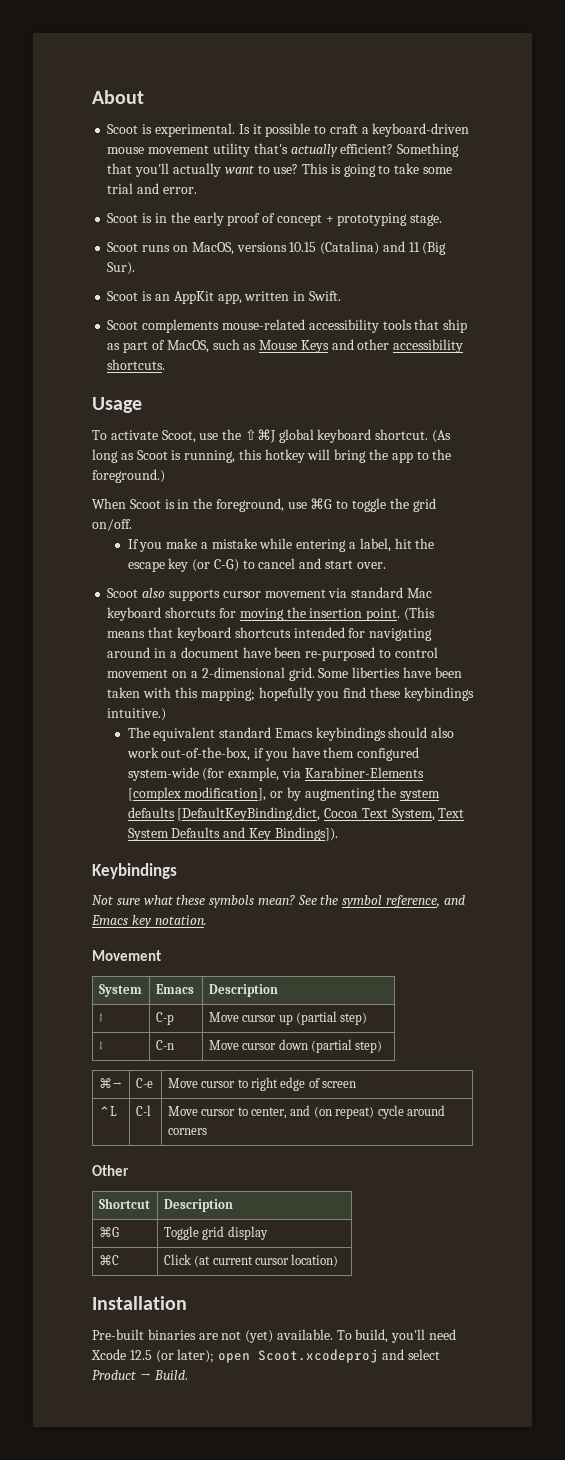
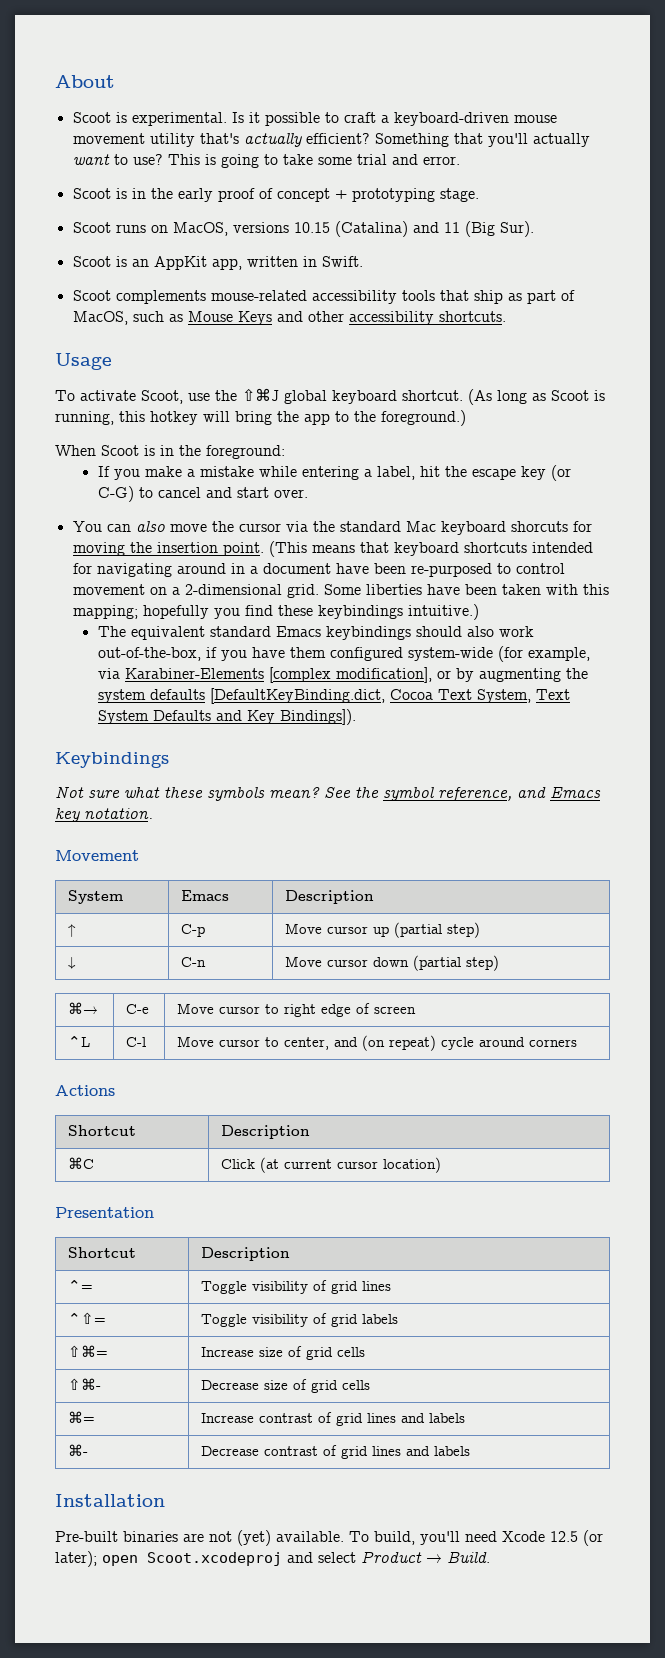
- When Scoot is in the foreground, use ⌘G to toggle the grid on/off.
+ When Scoot is in the foreground:
- Scoot also supports cursor movement via standard Mac keyboard shorcuts for moving the insertion point.
+ You can also move the cursor via the standard Mac keyboard shorcuts for moving the insertion point.
- Other
+ Actions
  Shortcut | Description
- ⌘G | Toggle grid display
+ Presentation
+ Shortcut | Description
+ ⌃= | Toggle visibility of grid lines
+ ⌃⇧= | Toggle visibility of grid labels
+ ⇧⌘= | Increase size of grid cells
+ ⇧⌘- | Decrease size of grid cells
+ ⌘= | Increase contrast of grid lines and labels
+ ⌘- | Decrease contrast of grid lines and labels

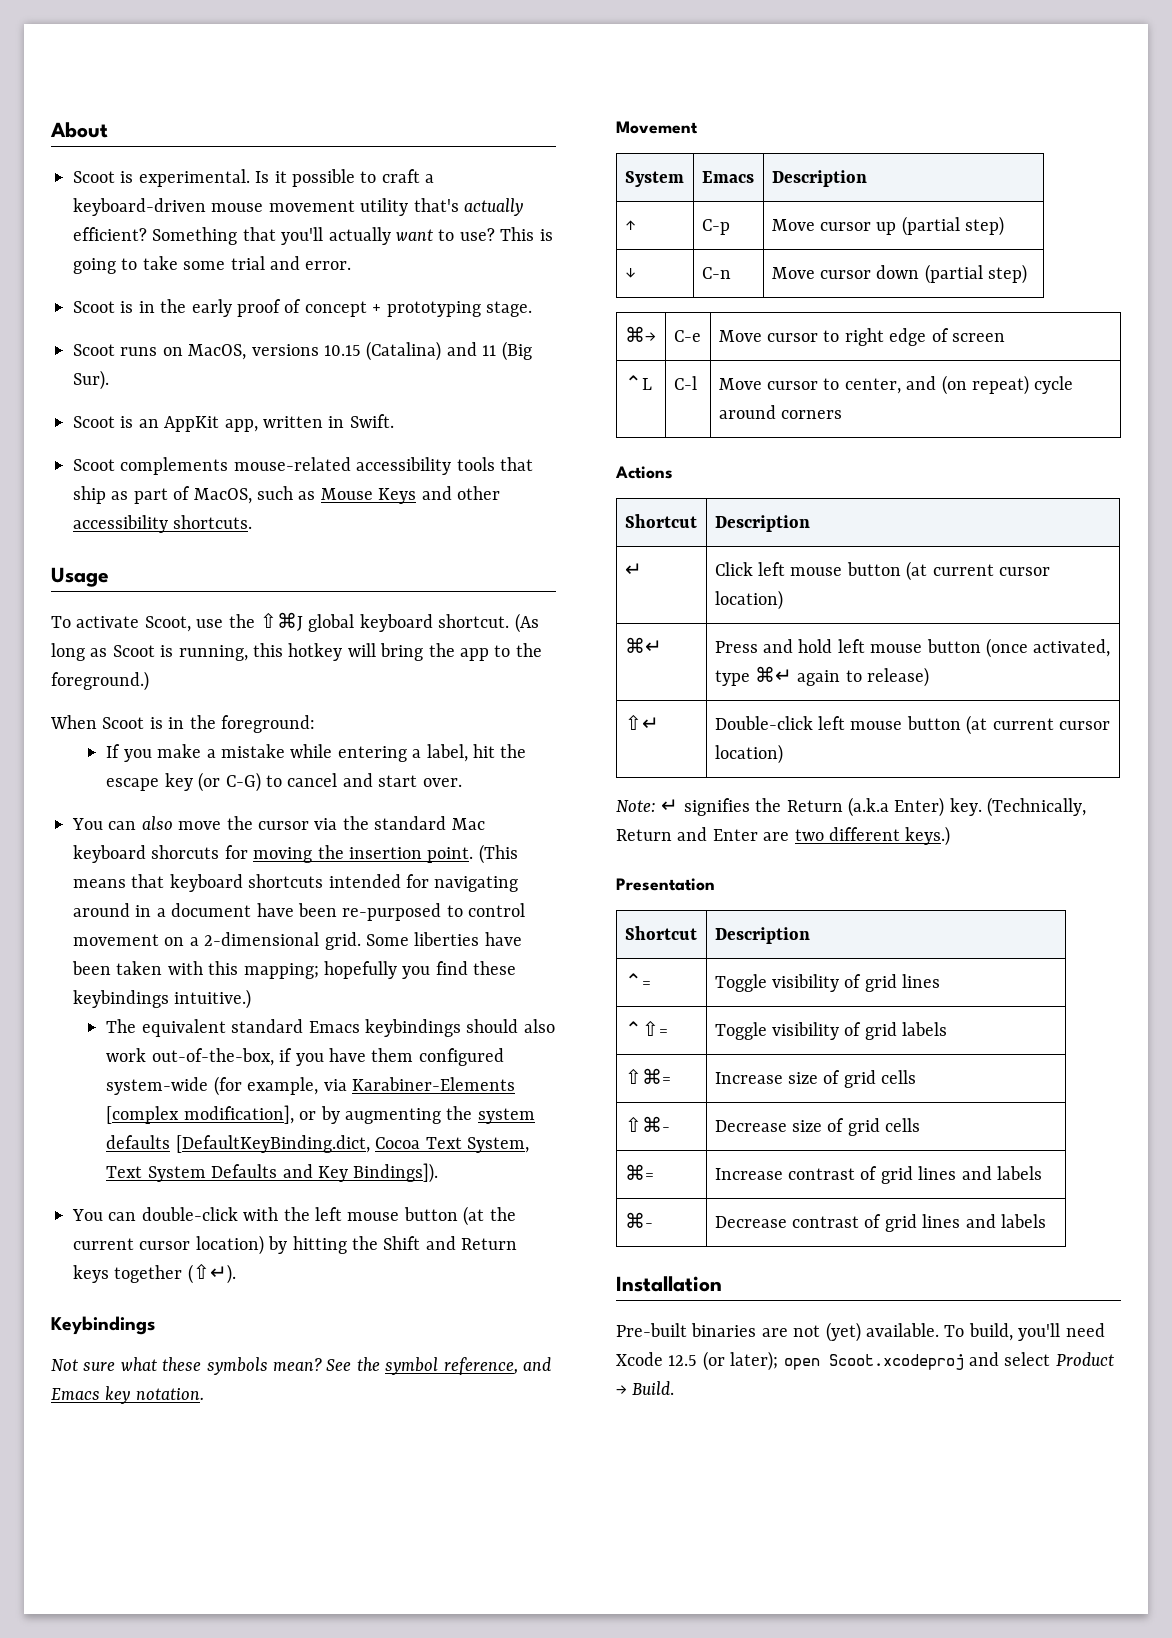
+ You can double-click with the left mouse button (at the current cursor location) by hitting the Shift and Return keys together (⇧↵).
- ⌘C | Click (at current cursor location)
+ ↵ | Click left mouse button (at current cursor location)
+ ⌘↵ | Press and hold left mouse button (once activated, type ⌘↵ again to release)
+ ⇧↵ | Double-click left mouse button (at current cursor location)
+ Note: ↵ signifies the Return (a.k.a Enter) key. (Technically, Return and Enter are two different keys.)

